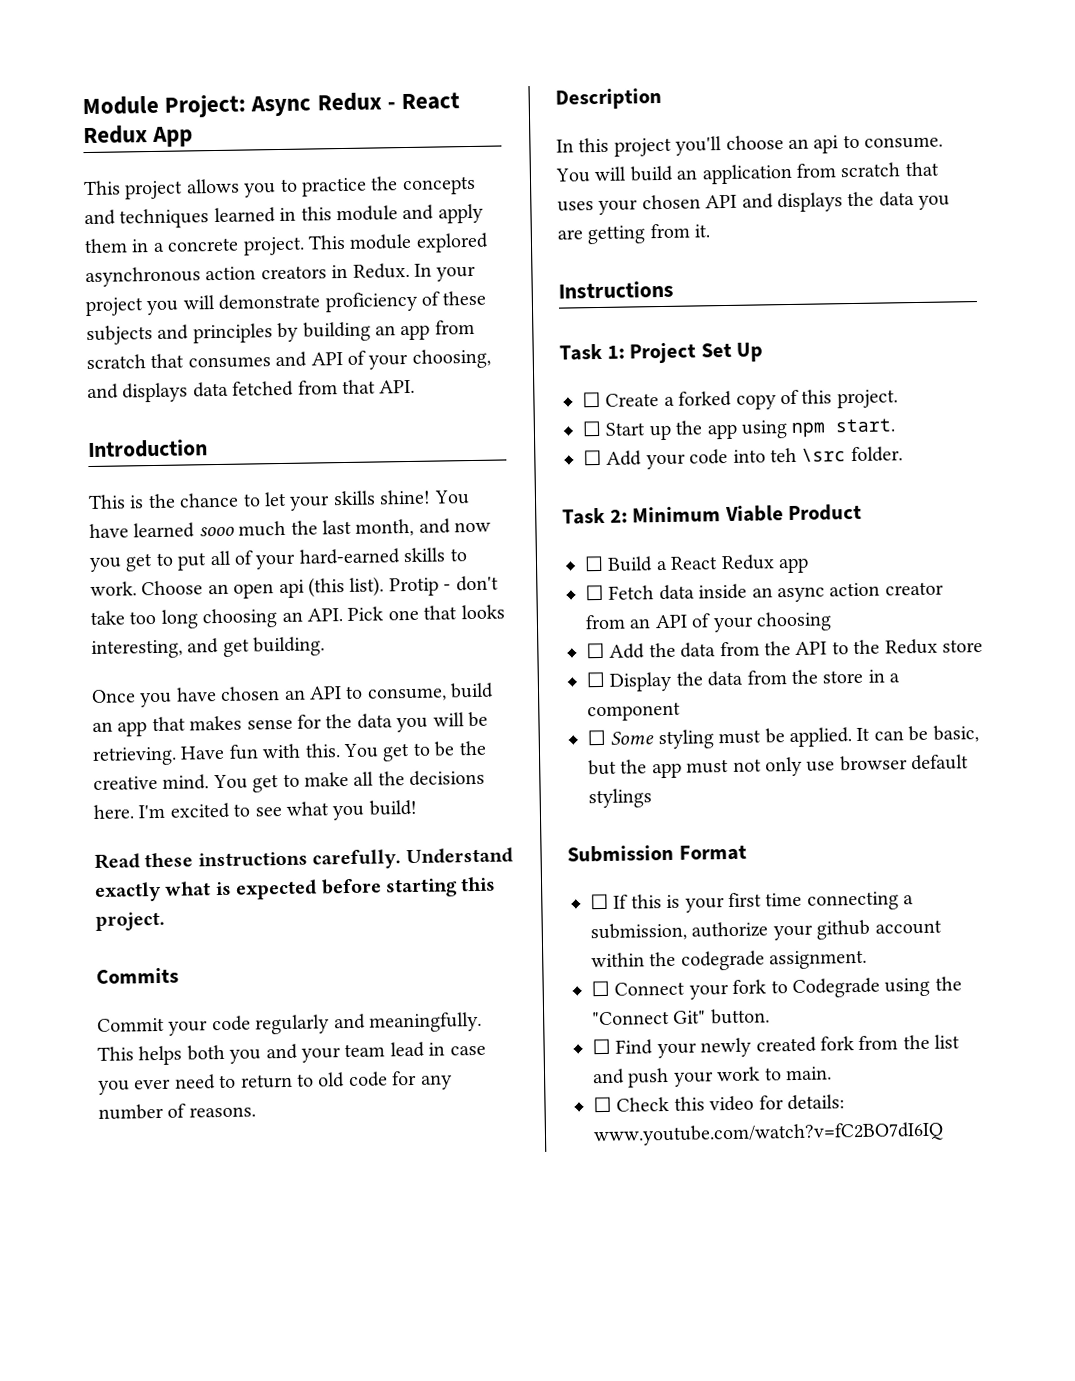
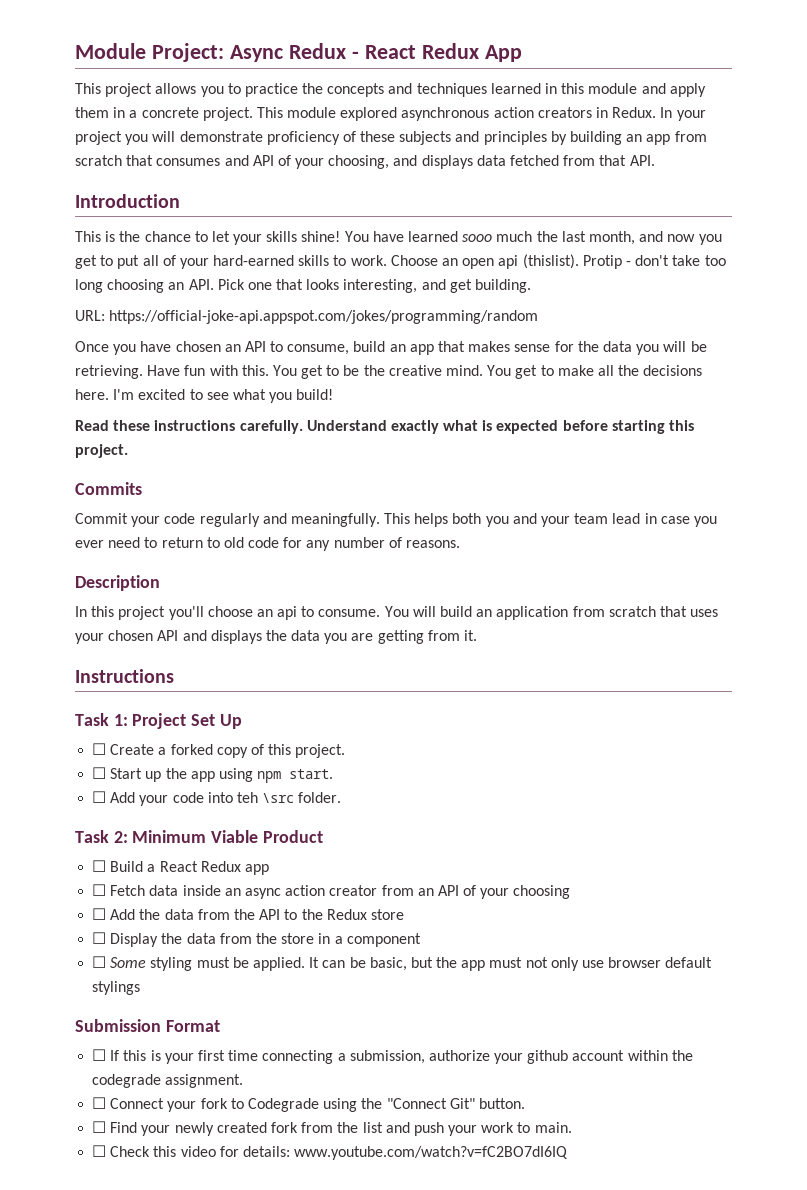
- Choose an open api (this list).
+ Choose an open api (thislist).
+ URL: https://official-joke-api.appspot.com/jokes/programming/random

